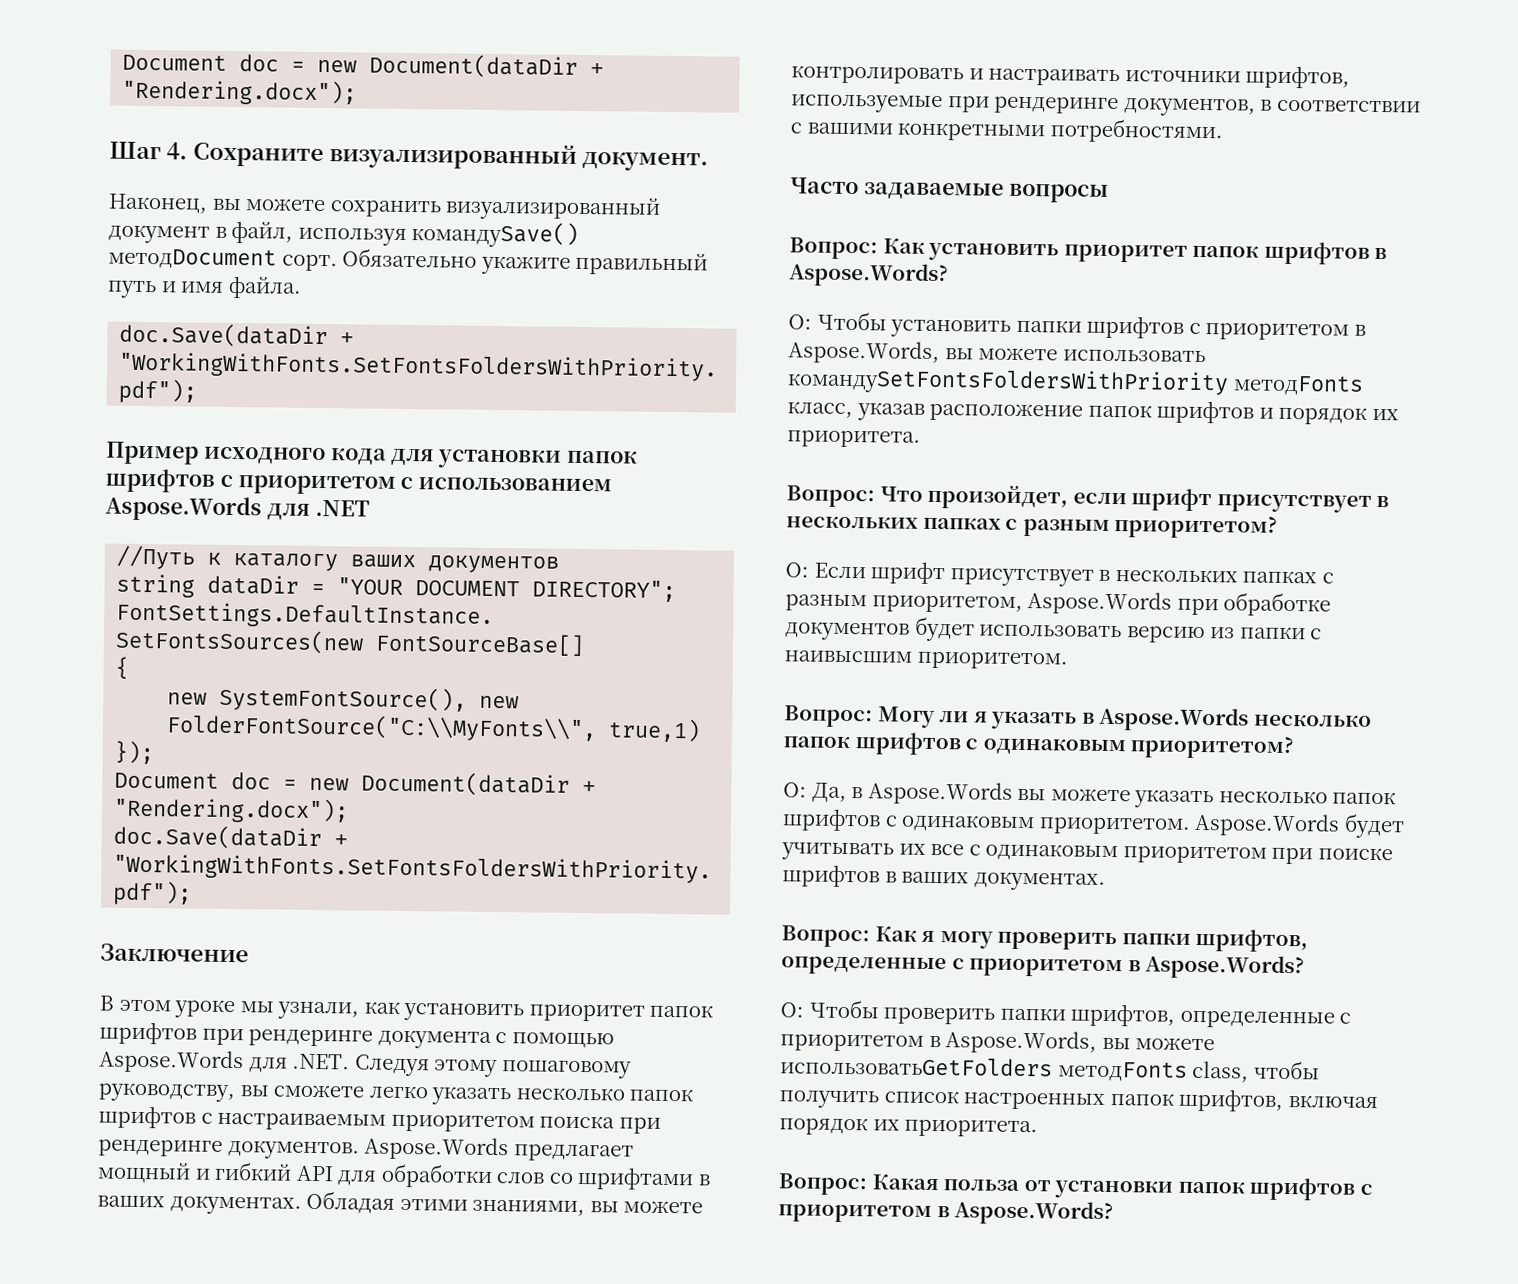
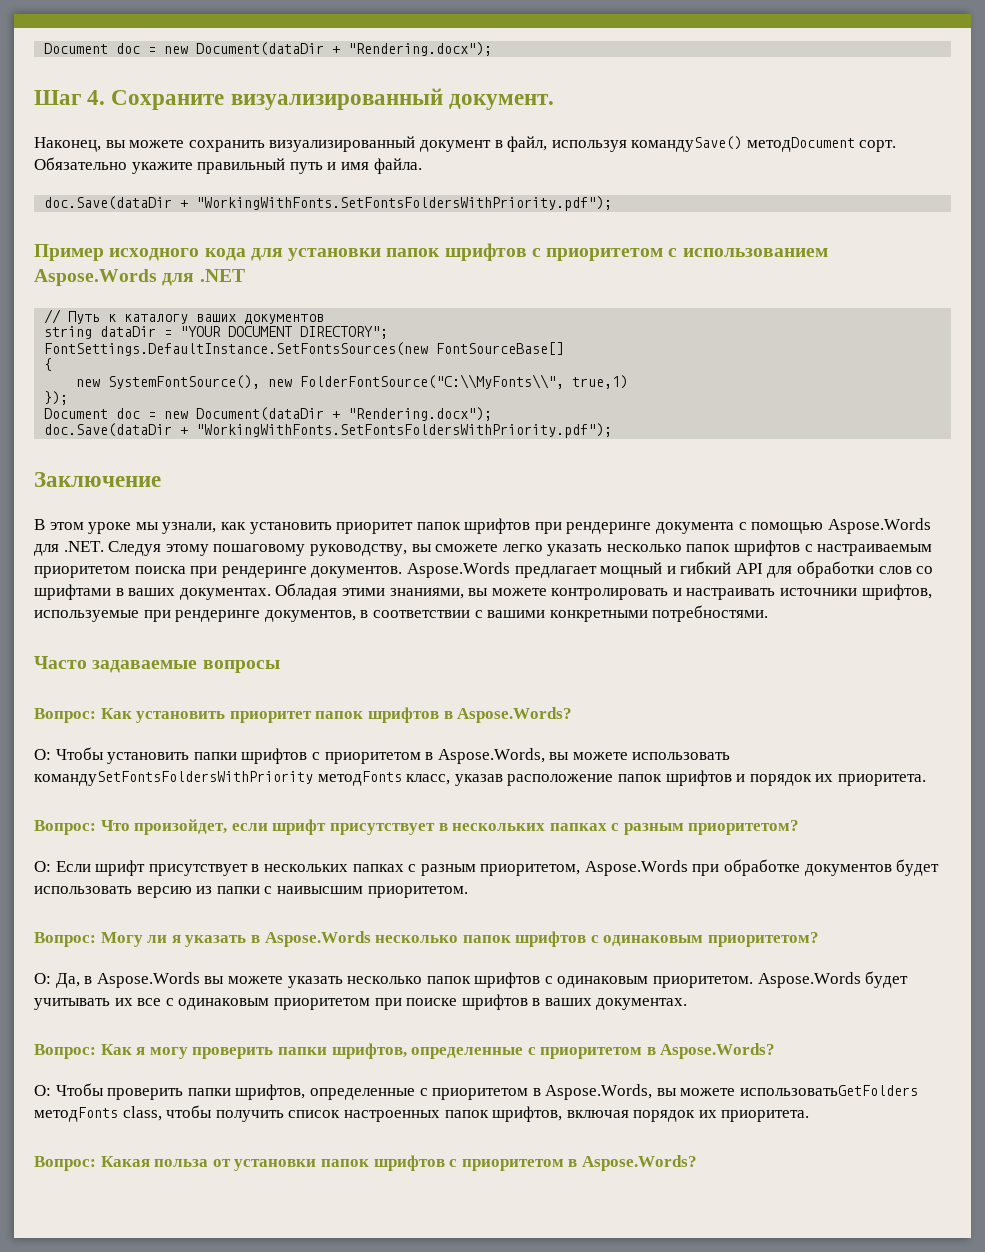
- //Путь к каталогу ваших документов
+ // Путь к каталогу ваших документов

